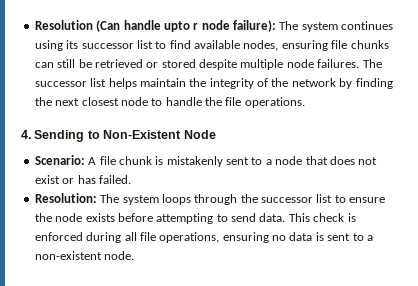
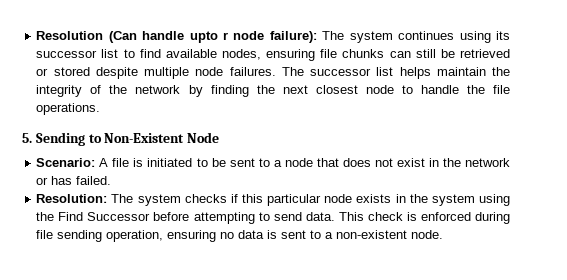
- 4. Sending to Non-Existent Node
+ 5. Sending to Non-Existent Node
- Scenario: A file chunk is mistakenly sent to a node that does not exist or has failed.
+ Scenario: A file is initiated to be sent to a node that does not exist in the network or has failed.
- Resolution: The system loops through the successor list to ensure the node exists before attempting to send data.
+ Resolution: The system checks if this particular node exists in the system using the Find Successor before attempting to send data.
- This check is enforced during all file operations, ensuring no data is sent to a non-existent node.
+ This check is enforced during file sending operation, ensuring no data is sent to a non-existent node.

